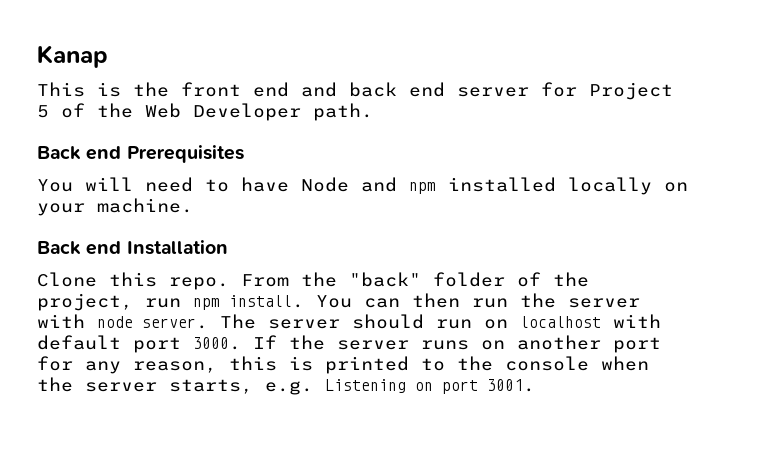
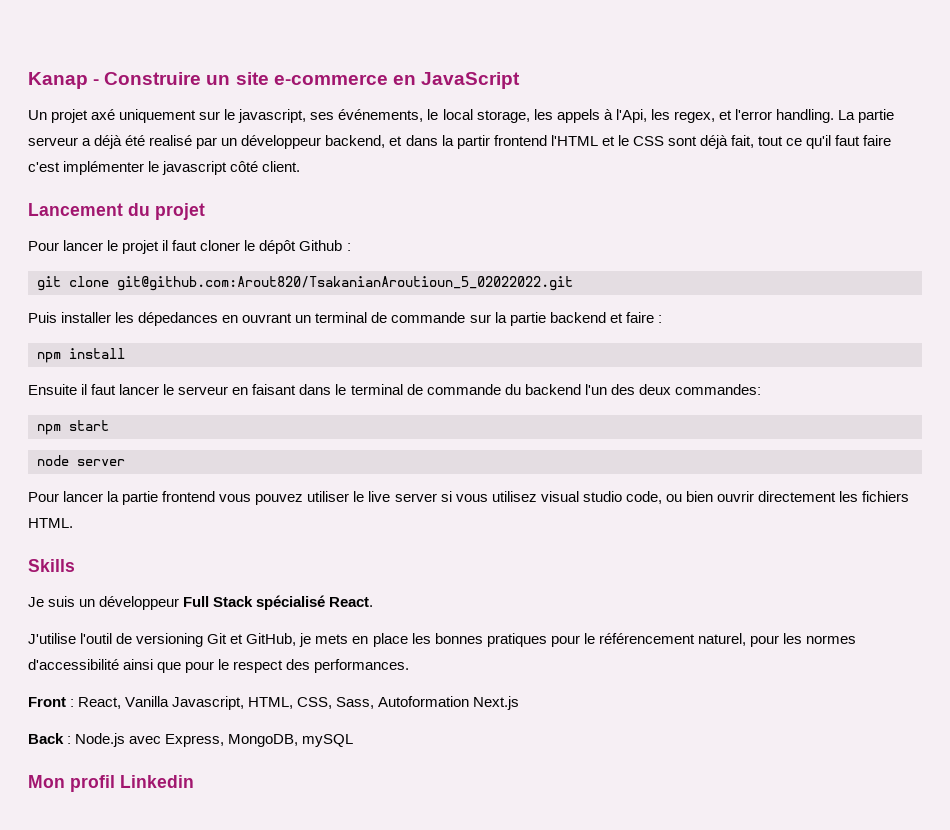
- Kanap
- This is the front end and back end server for Project 5 of the Web Developer path.
- Back end Prerequisites
- You will need to have Node and npm installed locally on your machine.
- Back end Installation
- Clone this repo. From the "back" folder of the project, run npm install. You can then run the server with node server. The server should run on localhost with default port 3000. If the server runs on another port for any reason, this is printed to the console when the server starts, e.g. Listening on port 3001.
+ Kanap - Construire un site e-commerce en JavaScript
+ Un projet axé uniquement sur le javascript, ses événements, le local storage, les appels à l'Api, les regex, et l'error handling. La partie serveur a déjà été realisé par un développeur backend, et dans la partir frontend l'HTML et le CSS sont déjà fait, tout ce qu'il faut faire c'est implémenter le javascript côté client.
+ Lancement du projet
+ Pour lancer le projet il faut cloner le dépôt Github :
+ git clone git@github.com:Arout820/TsakanianAroutioun_5_02022022.git
+ Puis installer les dépedances en ouvrant un terminal de commande sur la partie backend et faire :
+ npm install
+ Ensuite il faut lancer le serveur en faisant dans le terminal de commande du backend l'un des deux commandes:
+ npm start
+ node server
+ Pour lancer la partie frontend vous pouvez utiliser le live server si vous utilisez visual studio code, ou bien ouvrir directement les fichiers HTML.
+ Skills
+ Je suis un développeur Full Stack spécialisé React.
+ J'utilise l'outil de versioning Git et GitHub, je mets en place les bonnes pratiques pour le référencement naturel, pour les normes d'accessibilité ainsi que pour le respect des performances.
+ Front : React, Vanilla Javascript, HTML, CSS, Sass, Autoformation Next.js
+ Back : Node.js avec Express, MongoDB, mySQL
+ Mon profil Linkedin

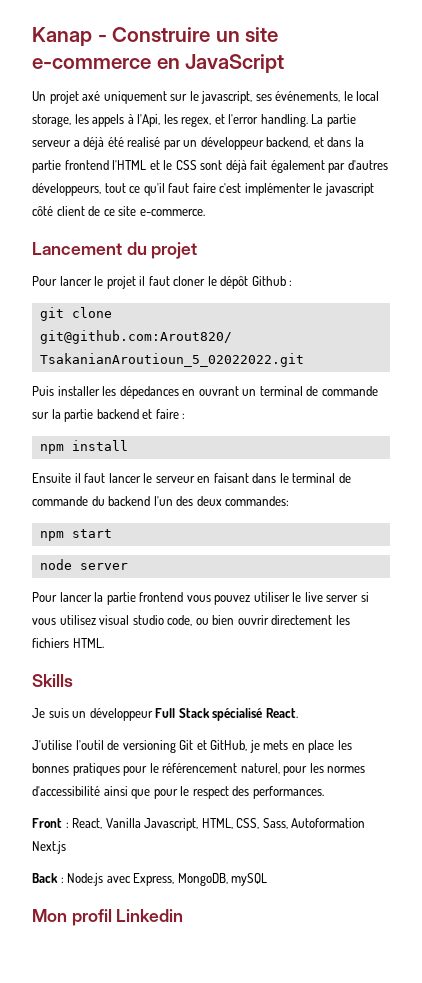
- La partie serveur a déjà été realisé par un développeur backend, et dans la partir frontend l'HTML et le CSS sont déjà fait, tout ce qu'il faut faire c'est implémenter le javascript côté client.
+ La partie serveur a déjà été realisé par un développeur backend, et dans la partie frontend l'HTML et le CSS sont déjà fait également par d'autres développeurs, tout ce qu'il faut faire c'est implémenter le javascript côté client de ce site e-commerce.

